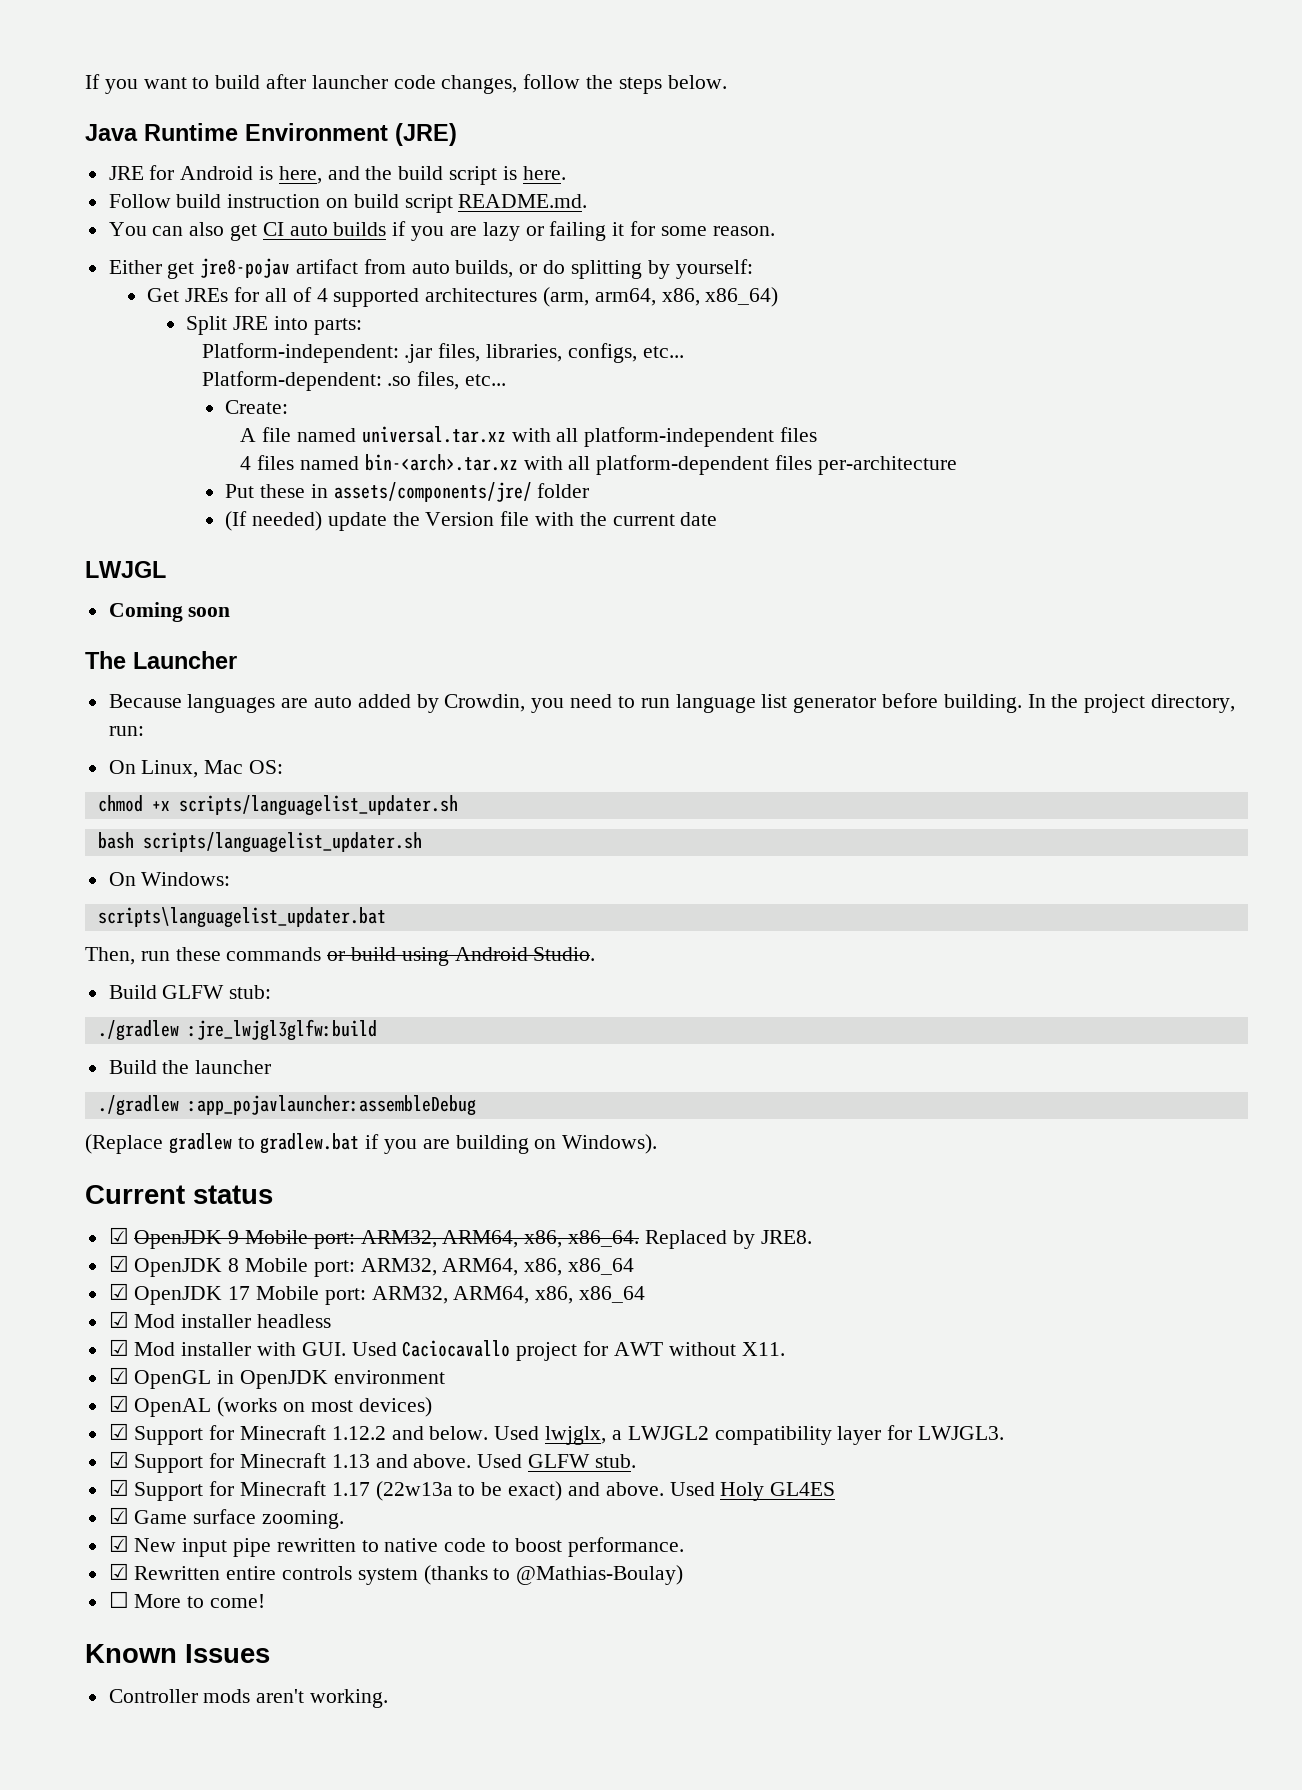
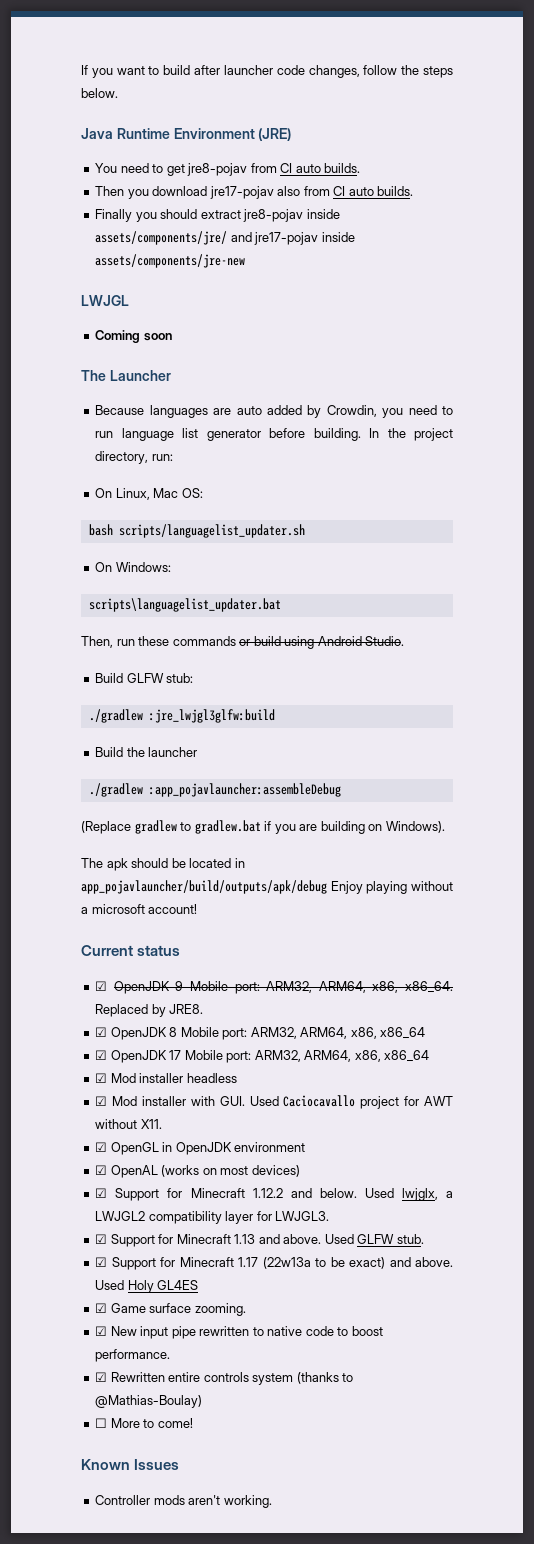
- JRE for Android is here, and the build script is here.
- Follow build instruction on build script README.md.
- You can also get CI auto builds if you are lazy or failing it for some reason.
- Either get jre8-pojav artifact from auto builds, or do splitting by yourself:
- Get JREs for all of 4 supported architectures (arm, arm64, x86, x86_64)
- Split JRE into parts:
- Platform-independent: .jar files, libraries, configs, etc...
- Platform-dependent: .so files, etc...
- Create:
- A file named universal.tar.xz with all platform-independent files
- 4 files named bin-<arch>.tar.xz with all platform-dependent files per-architecture
- Put these in assets/components/jre/ folder
- (If needed) update the Version file with the current date
+ You need to get jre8-pojav from CI auto builds.
+ Then you download jre17-pojav also from CI auto builds.
+ Finally you should extract jre8-pojav inside assets/components/jre/ and jre17-pojav inside assets/components/jre-new
- chmod +x scripts/languagelist_updater.sh
+ The apk should be located in app_pojavlauncher/build/outputs/apk/debug Enjoy playing without a microsoft account!

